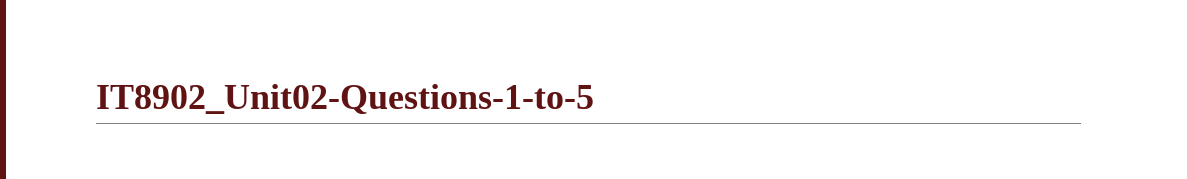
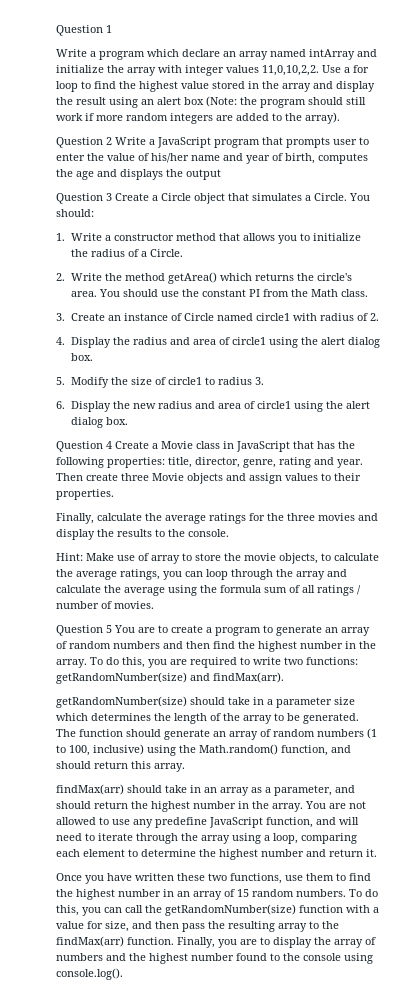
- IT8902_Unit02-Questions-1-to-5
+ Question 1
+ Write a program which declare an array named intArray and initialize the array with integer values 11,0,10,2,2. Use a for loop to find the highest value stored in the array and display the result using an alert box (Note: the program should still work if more random integers are added to the array).
+ Question 2 Write a JavaScript program that prompts user to enter the value of his/her name and year of birth, computes the age and displays the output
+ Question 3 Create a Circle object that simulates a Circle. You should:
+ 1. Write a constructor method that allows you to initialize the radius of a Circle.
+ 2. Write the method getArea() which returns the circle's area. You should use the constant PI from the Math class.
+ 3. Create an instance of Circle named circle1 with radius of 2.
+ 4. Display the radius and area of circle1 using the alert dialog box.
+ 5. Modify the size of circle1 to radius 3.
+ 6. Display the new radius and area of circle1 using the alert dialog box.
+ Question 4 Create a Movie class in JavaScript that has the following properties: title, director, genre, rating and year. Then create three Movie objects and assign values to their properties.
+ Finally, calculate the average ratings for the three movies and display the results to the console.
+ Hint: Make use of array to store the movie objects, to calculate the average ratings, you can loop through the array and calculate the average using the formula sum of all ratings / number of movies.
+ Question 5 You are to create a program to generate an array of random numbers and then find the highest number in the array. To do this, you are required to write two functions: getRandomNumber(size) and findMax(arr).
+ getRandomNumber(size) should take in a parameter size which determines the length of the array to be generated. The function should generate an array of random numbers (1 to 100, inclusive) using the Math.random() function, and should return this array.
+ findMax(arr) should take in an array as a parameter, and should return the highest number in the array. You are not allowed to use any predefine JavaScript function, and will need to iterate through the array using a loop, comparing each element to determine the highest number and return it.
+ Once you have written these two functions, use them to find the highest number in an array of 15 random numbers. To do this, you can call the getRandomNumber(size) function with a value for size, and then pass the resulting array to the findMax(arr) function. Finally, you are to display the array of numbers and the highest number found to the console using console.log().

